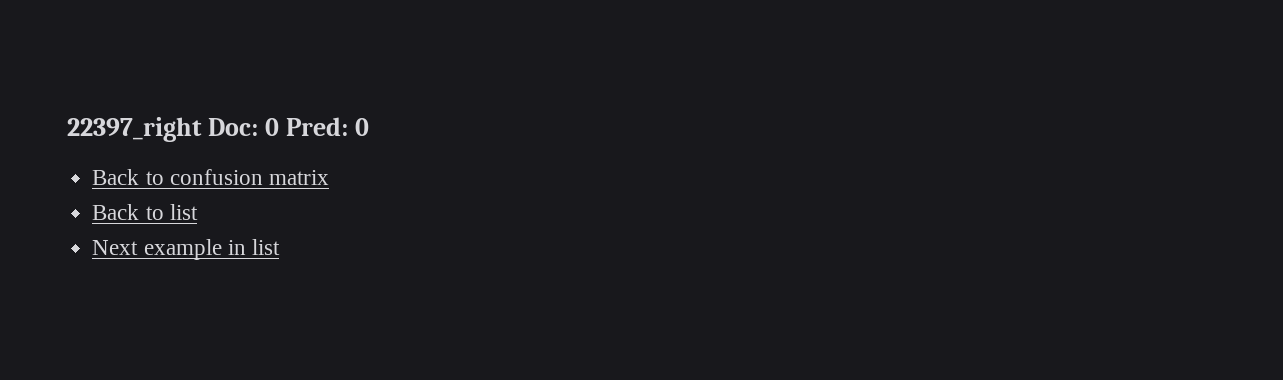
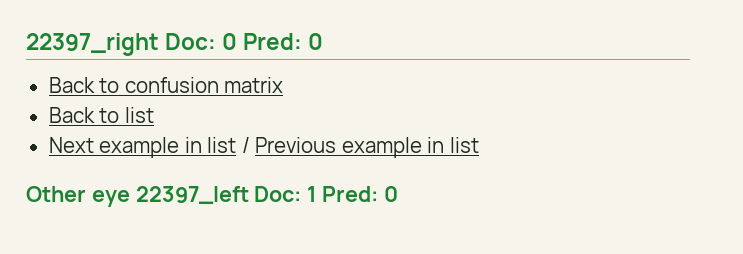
- Next example in list
+ Next example in list / Previous example in list
+ Other eye 22397_left Doc: 1 Pred: 0

